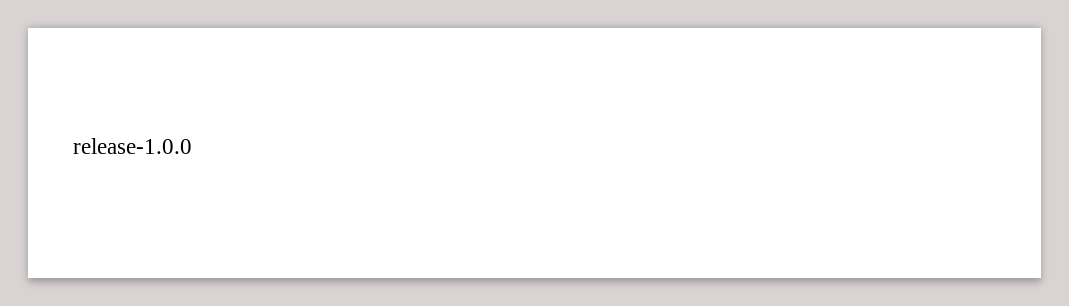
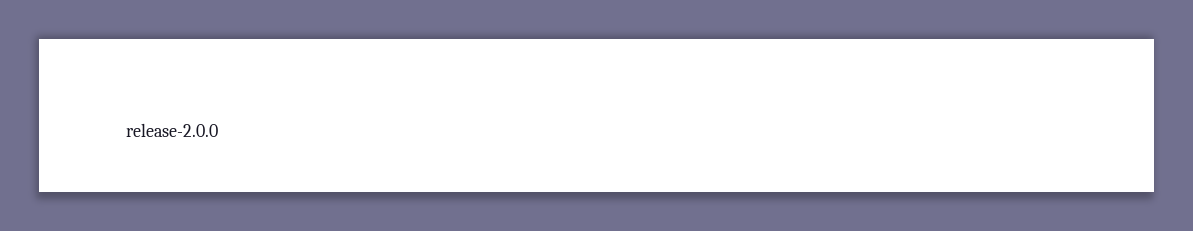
- release-1.0.0
+ release-2.0.0

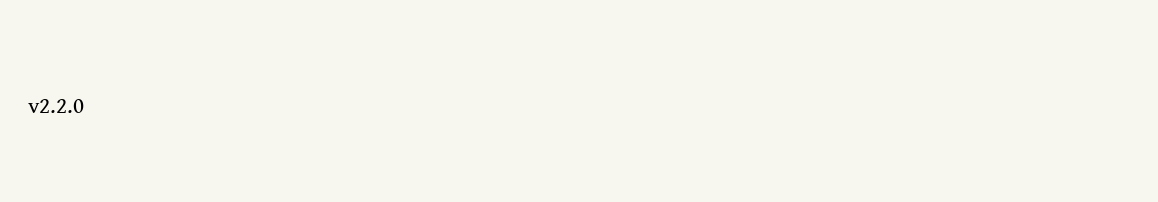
- release-2.0.0
+ v2.2.0

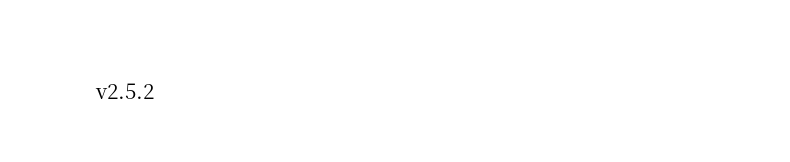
- v2.2.0
+ v2.5.2

